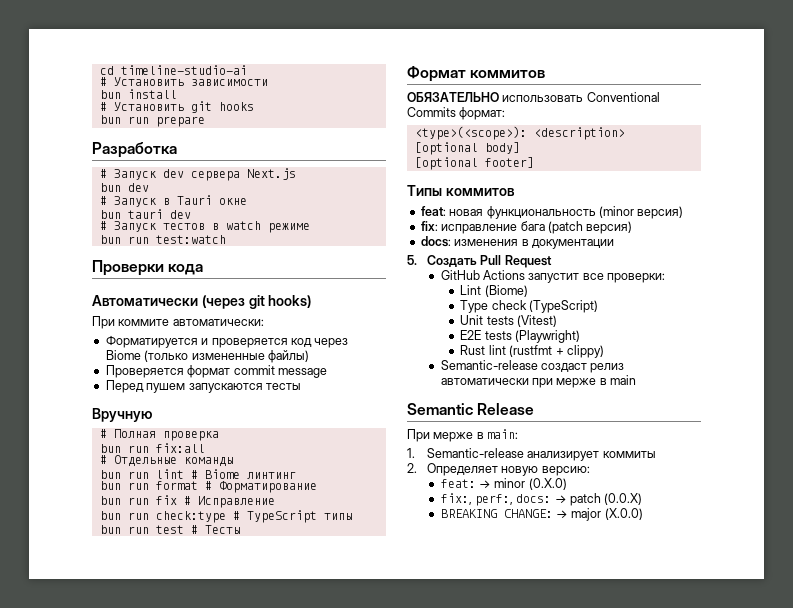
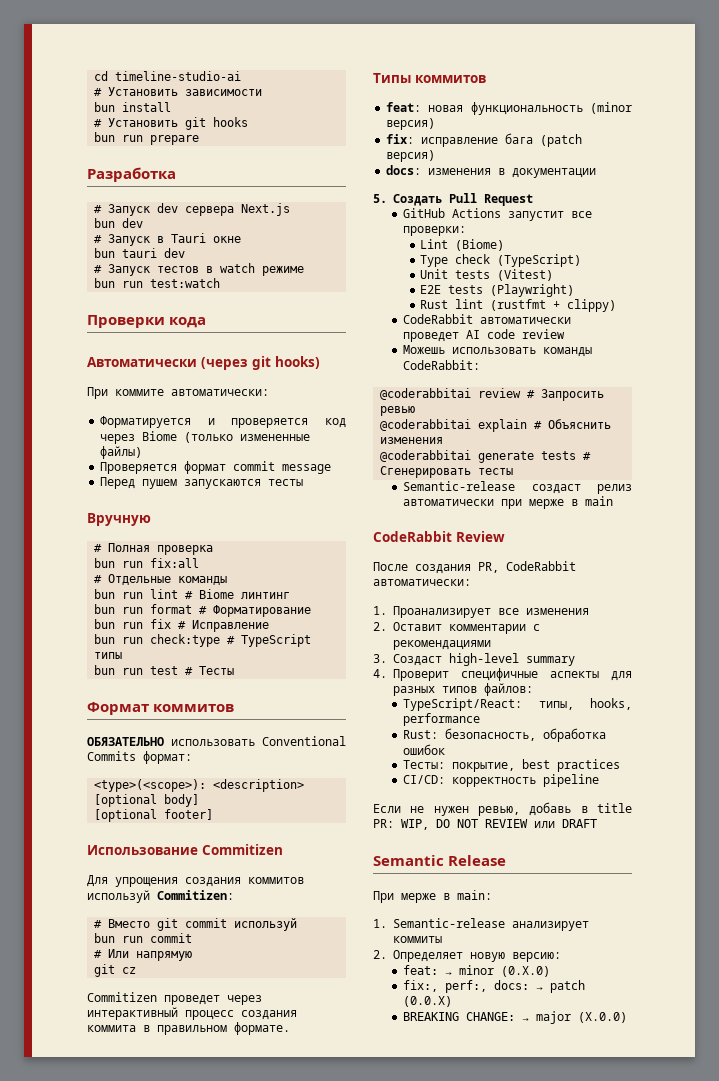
+ Использование Commitizen
+ Для упрощения создания коммитов используй Commitizen:
+ # Вместо git commit используй
+ bun run commit
+ # Или напрямую
+ git cz
+ Commitizen проведет через интерактивный процесс создания коммита в правильном формате.
+ CodeRabbit автоматически проведет AI code review
+ Можешь использовать команды CodeRabbit:
+ @coderabbitai review # Запросить ревью
+ @coderabbitai explain # Объяснить изменения
+ @coderabbitai generate tests # Сгенерировать тесты
+ CodeRabbit Review
+ После создания PR, CodeRabbit автоматически:
+ 1. Проанализирует все изменения
+ 2. Оставит комментарии с рекомендациями
+ 3. Создаст high-level summary
+ 4. Проверит специфичные аспекты для разных типов файлов:
+ TypeScript/React: типы, hooks, performance
+ Rust: безопасность, обработка ошибок
+ Тесты: покрытие, best practices
+ CI/CD: корректность pipeline
+ Если не нужен ревью, добавь в title PR: WIP, DO NOT REVIEW или DRAFT

